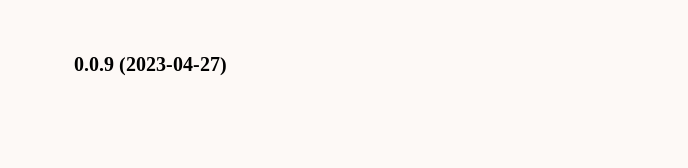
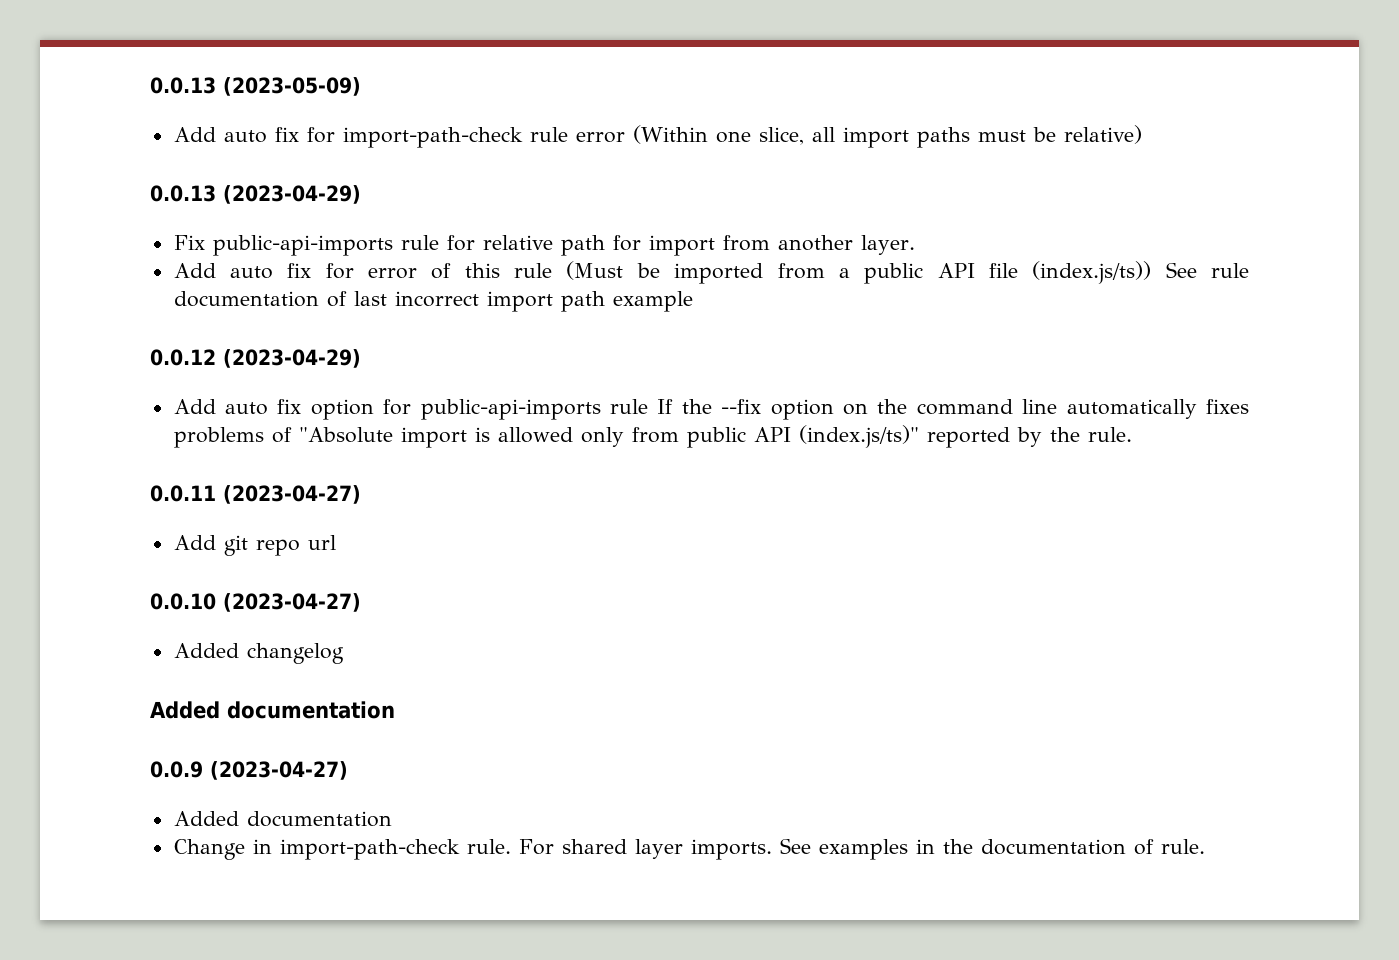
+ 0.0.13 (2023-05-09)
+ Add auto fix for import-path-check rule error (Within one slice, all import paths must be relative)
+ 0.0.13 (2023-04-29)
+ Fix public-api-imports rule for relative path for import from another layer.
+ Add auto fix for error of this rule (Must be imported from a public API file (index.js/ts)) See rule documentation of last incorrect import path example
+ 0.0.12 (2023-04-29)
+ Add auto fix option for public-api-imports rule If the --fix option on the command line automatically fixes problems of "Absolute import is allowed only from public API (index.js/ts)" reported by the rule.
+ 0.0.11 (2023-04-27)
+ Add git repo url
+ 0.0.10 (2023-04-27)
+ Added changelog
+ Added documentation
  0.0.9 (2023-04-27)
+ Added documentation
+ Change in import-path-check rule. For shared layer imports. See examples in the documentation of rule.

